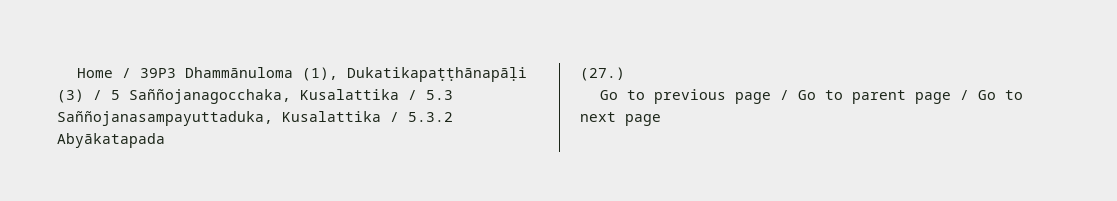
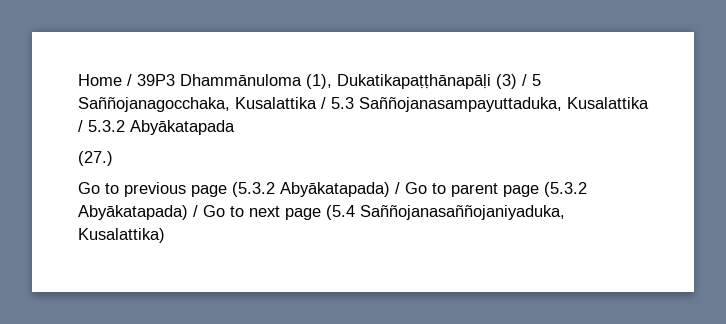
- Go to previous page / Go to parent page / Go to next page
+ Go to previous page (5.3.2 Abyākatapada) / Go to parent page (5.3.2 Abyākatapada) / Go to next page (5.4 Saññojanasaññojaniyaduka, Kusalattika)

